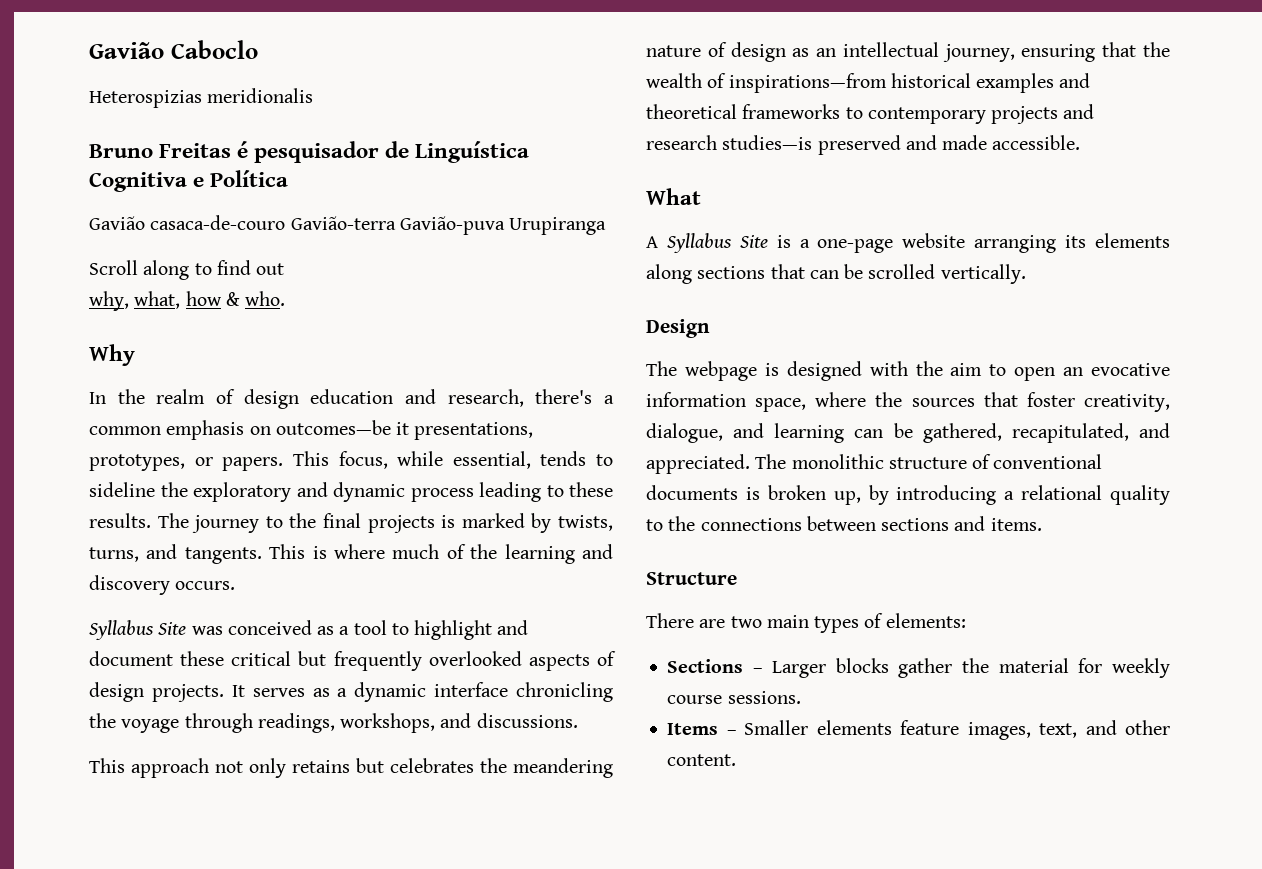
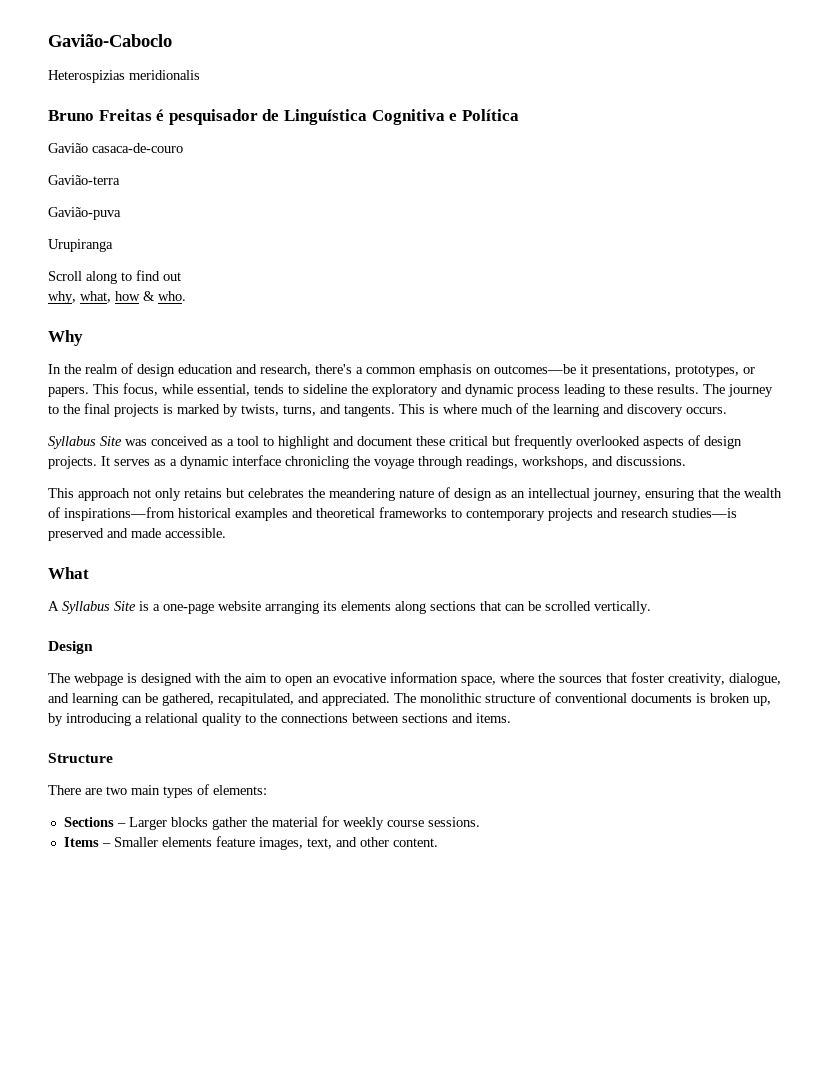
- Gavião Caboclo
+ Gavião-Caboclo
- Gavião casaca-de-couro Gavião-terra Gavião-puva Urupiranga
+ Gavião casaca-de-couro
+ Gavião-terra
+ Gavião-puva
+ Urupiranga

